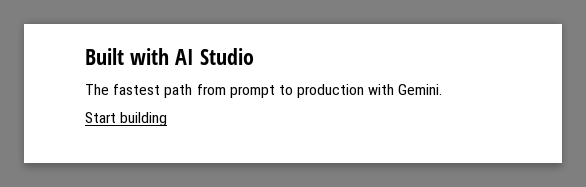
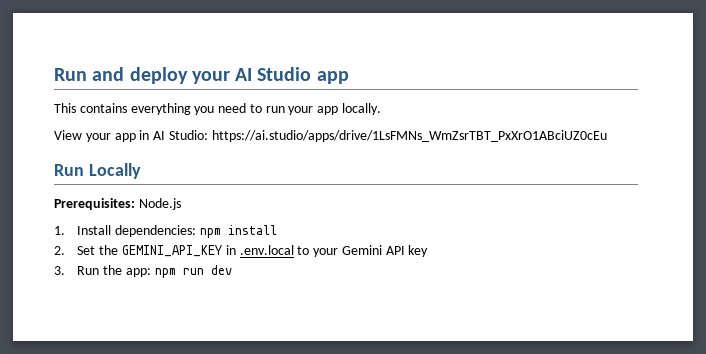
- Built with AI Studio
- The fastest path from prompt to production with Gemini.
- Start building
+ Run and deploy your AI Studio app
+ This contains everything you need to run your app locally.
+ View your app in AI Studio: https://ai.studio/apps/drive/1LsFMNs_WmZsrTBT_PxXrO1ABciUZ0cEu
+ Run Locally
+ Prerequisites: Node.js
+ 1. Install dependencies: npm install
+ 2. Set the GEMINI_API_KEY in .env.local to your Gemini API key
+ 3. Run the app: npm run dev

